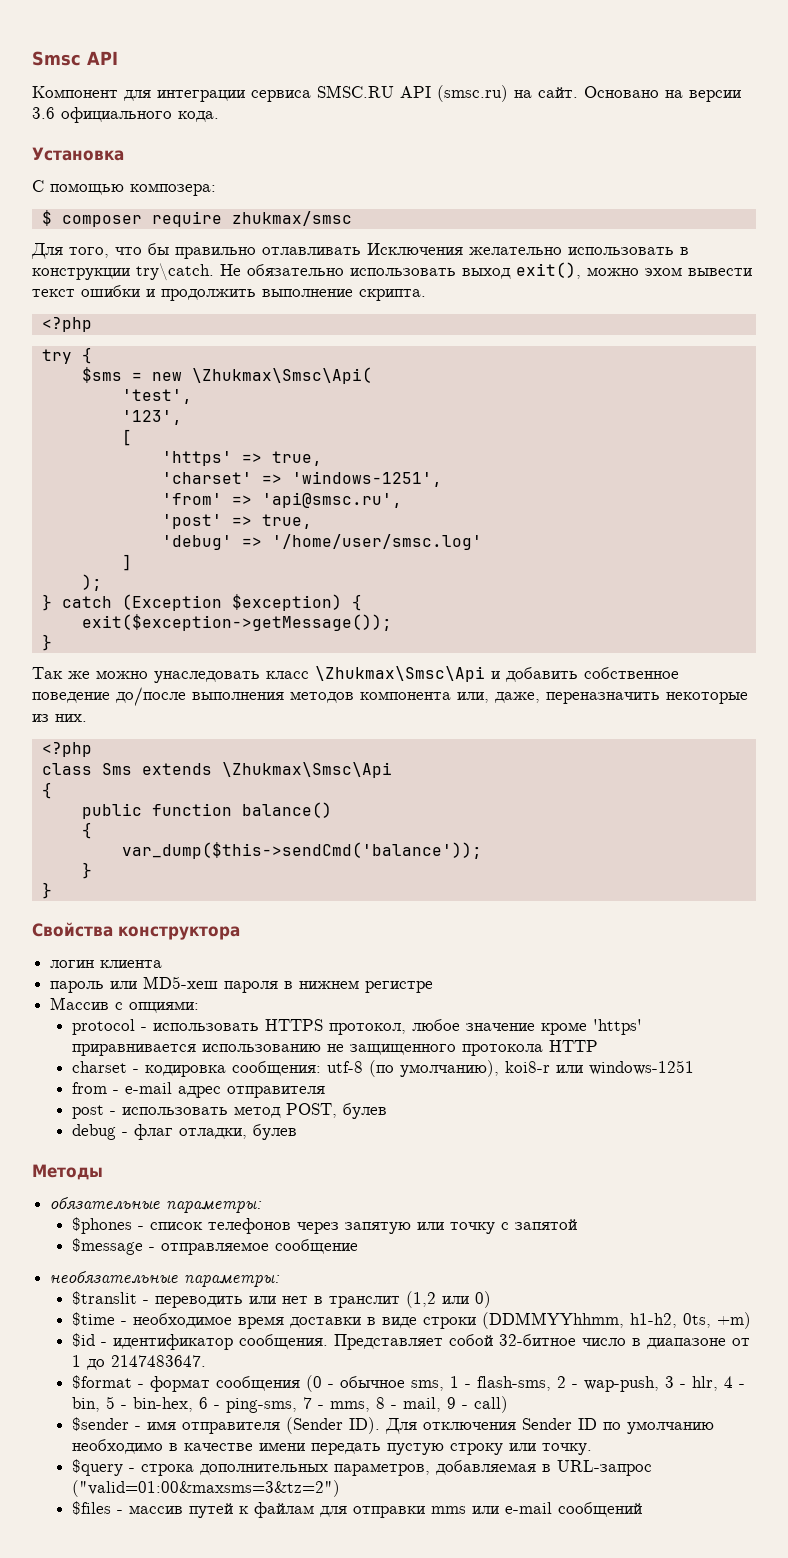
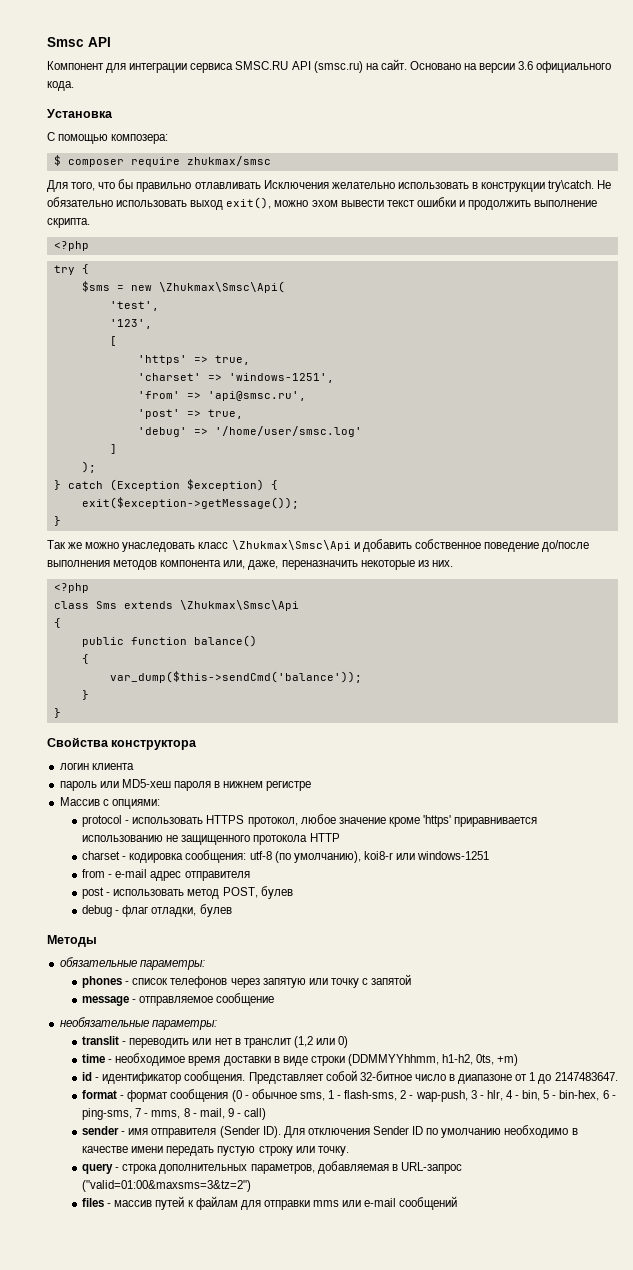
- $phones - список телефонов через запятую или точку с запятой
+ phones - список телефонов через запятую или точку с запятой
- $message - отправляемое сообщение
+ message - отправляемое сообщение
- $translit - переводить или нет в транслит (1,2 или 0)
+ translit - переводить или нет в транслит (1,2 или 0)
- $time - необходимое время доставки в виде строки (DDMMYYhhmm, h1-h2, 0ts, +m)
+ time - необходимое время доставки в виде строки (DDMMYYhhmm, h1-h2, 0ts, +m)
- $id - идентификатор сообщения.
+ id - идентификатор сообщения.
- $format - формат сообщения (0 - обычное sms, 1 - flash-sms, 2 - wap-push, 3 - hlr, 4 - bin, 5 - bin-hex, 6 - ping-sms, 7 - mms, 8 - mail, 9 - call)
+ format - формат сообщения (0 - обычное sms, 1 - flash-sms, 2 - wap-push, 3 - hlr, 4 - bin, 5 - bin-hex, 6 - ping-sms, 7 - mms, 8 - mail, 9 - call)
- $sender - имя отправителя (Sender ID). Для отключения Sender ID по умолчанию необходимо в качестве имени передать пустую строку или точку.
+ sender - имя отправителя (Sender ID). Для отключения Sender ID по умолчанию необходимо в качестве имени передать пустую строку или точку.
- $query - строка дополнительных параметров, добавляемая в URL-запрос ("valid=01:00&maxsms=3&tz=2")
+ query - строка дополнительных параметров, добавляемая в URL-запрос ("valid=01:00&maxsms=3&tz=2")
- $files - массив путей к файлам для отправки mms или e-mail сообщений
+ files - массив путей к файлам для отправки mms или e-mail сообщений

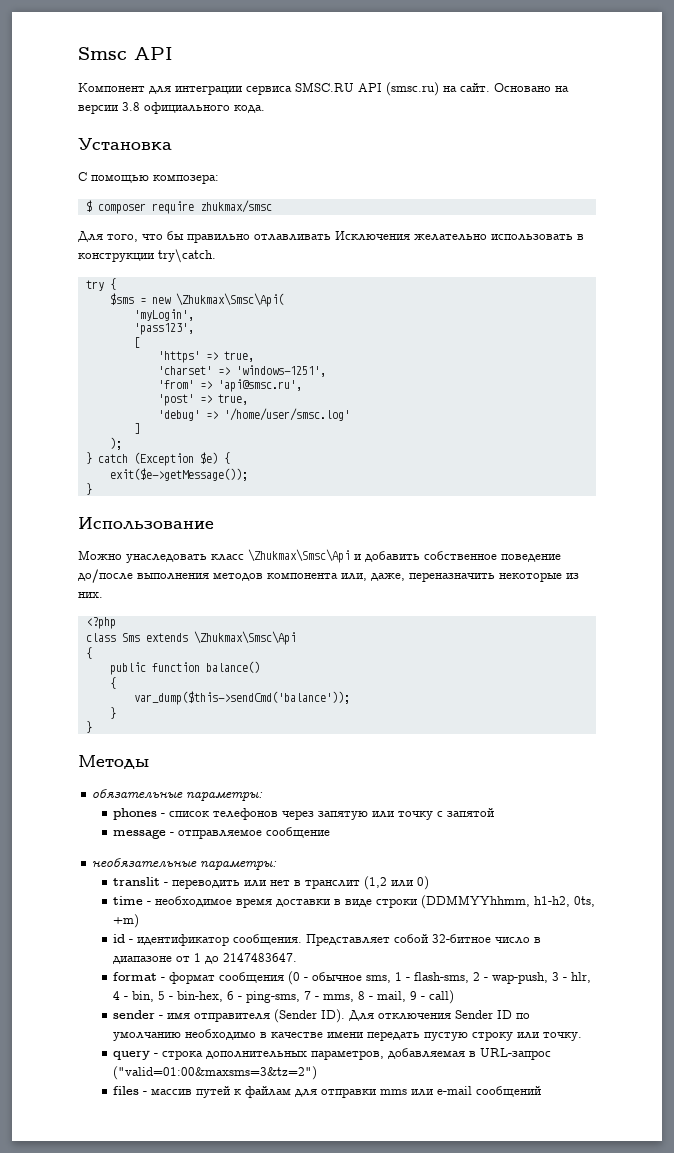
- Основано на версии 3.6 официального кода.
+ Основано на версии 3.8 официального кода.
- Не обязательно использовать выход exit(), можно эхом вывести текст ошибки и продолжить выполнение скрипта.
- <?php
- 'test',
- '123',
+ 'myLogin',
+ 'pass123',
- } catch (Exception $exception) {
- exit($exception->getMessage());
+ } catch (Exception $e) {
+ exit($e->getMessage());
  }
- Так же можно унаследовать класс \Zhukmax\Smsc\Api и добавить собственное поведение до/после выполнения методов компонента или, даже, переназначить некоторые из них.
+ Использование
+ Можно унаследовать класс \Zhukmax\Smsc\Api и добавить собственное поведение до/после выполнения методов компонента или, даже, переназначить некоторые из них.
- Свойства конструктора
- логин клиента
- пароль или MD5-хеш пароля в нижнем регистре
- Массив с опциями:
- protocol - использовать HTTPS протокол, любое значение кроме 'https' приравнивается использованию не защищенного протокола HTTP
- charset - кодировка сообщения: utf-8 (по умолчанию), koi8-r или windows-1251
- from - e-mail адрес отправителя
- post - использовать метод POST, булев
- debug - флаг отладки, булев

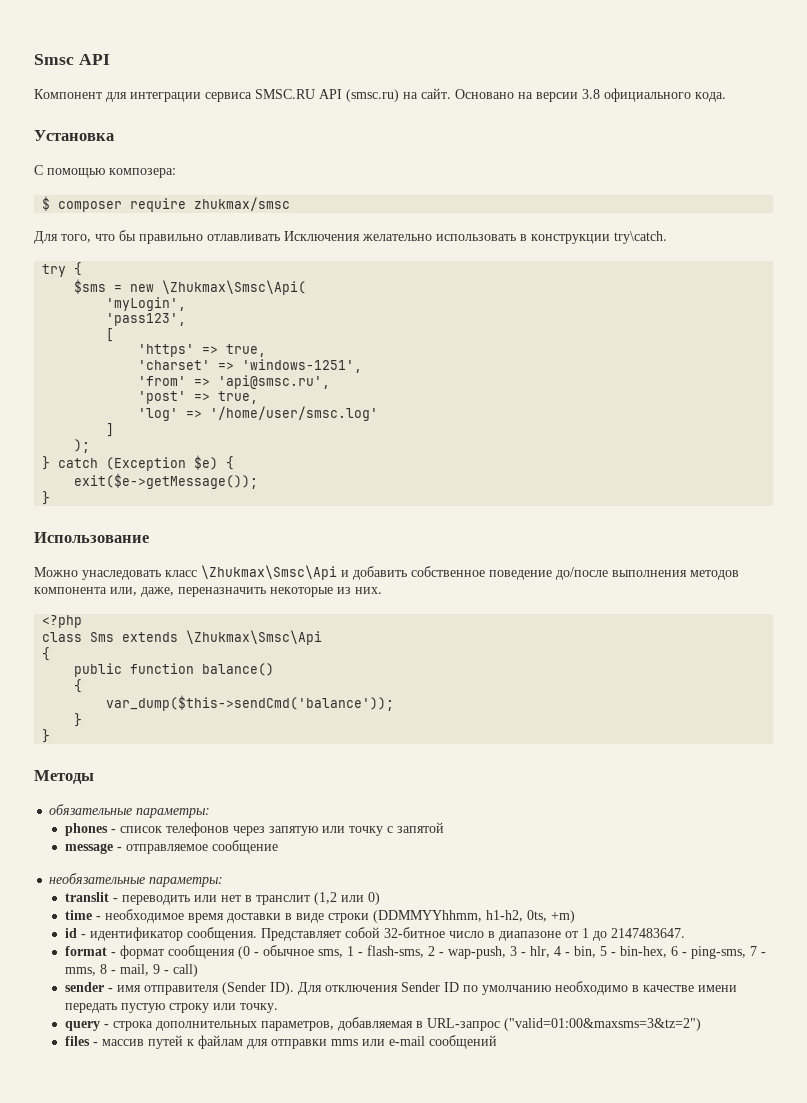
- 'debug' => '/home/user/smsc.log'
+ 'log' => '/home/user/smsc.log'

